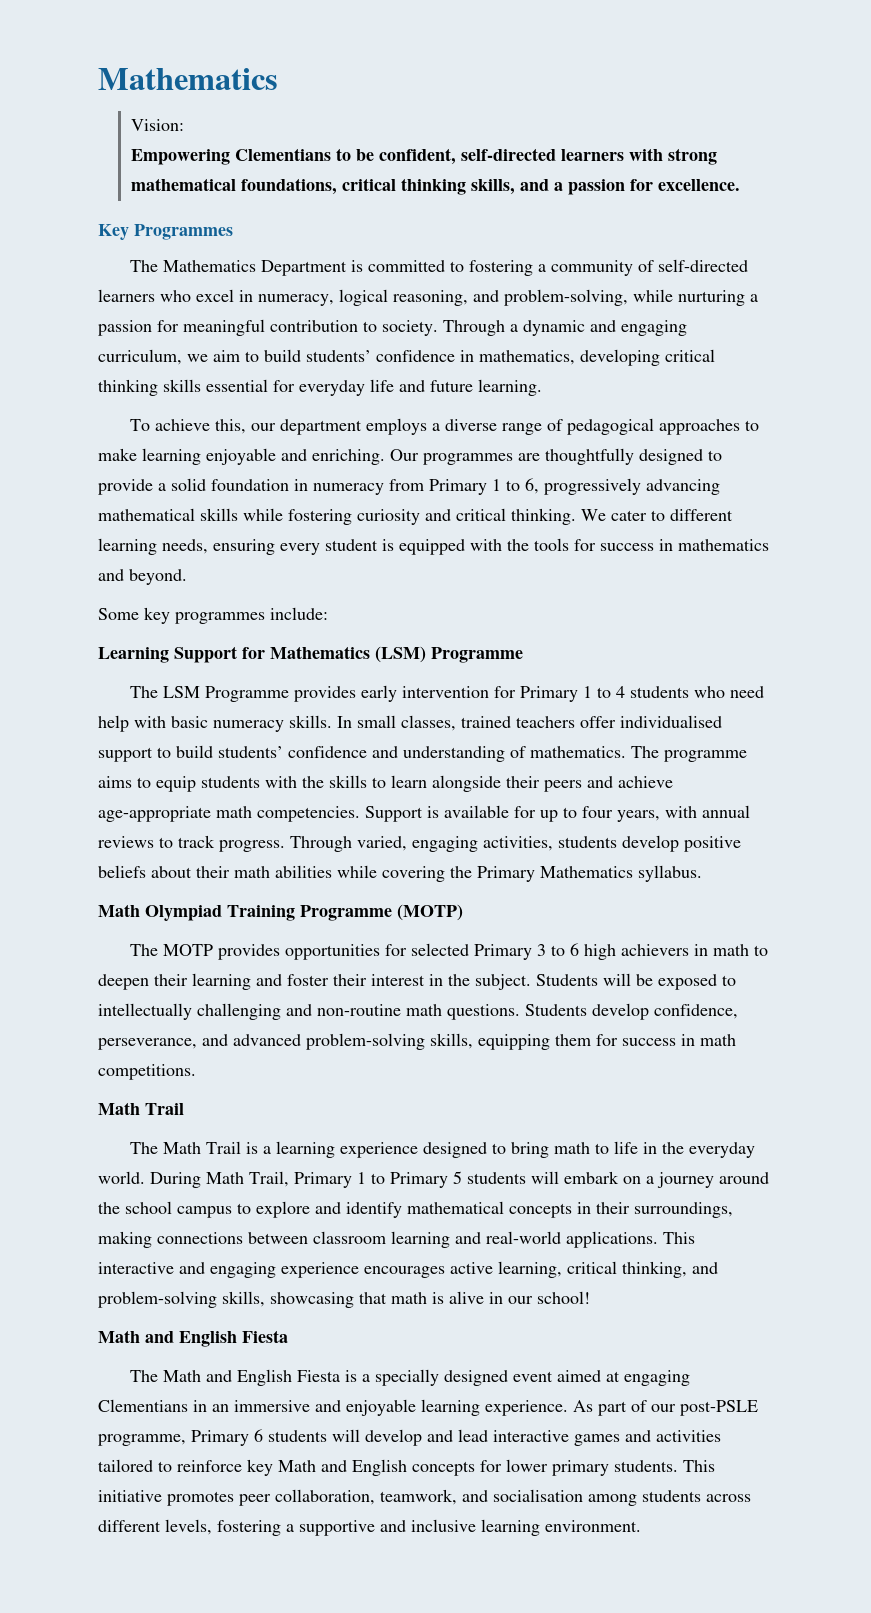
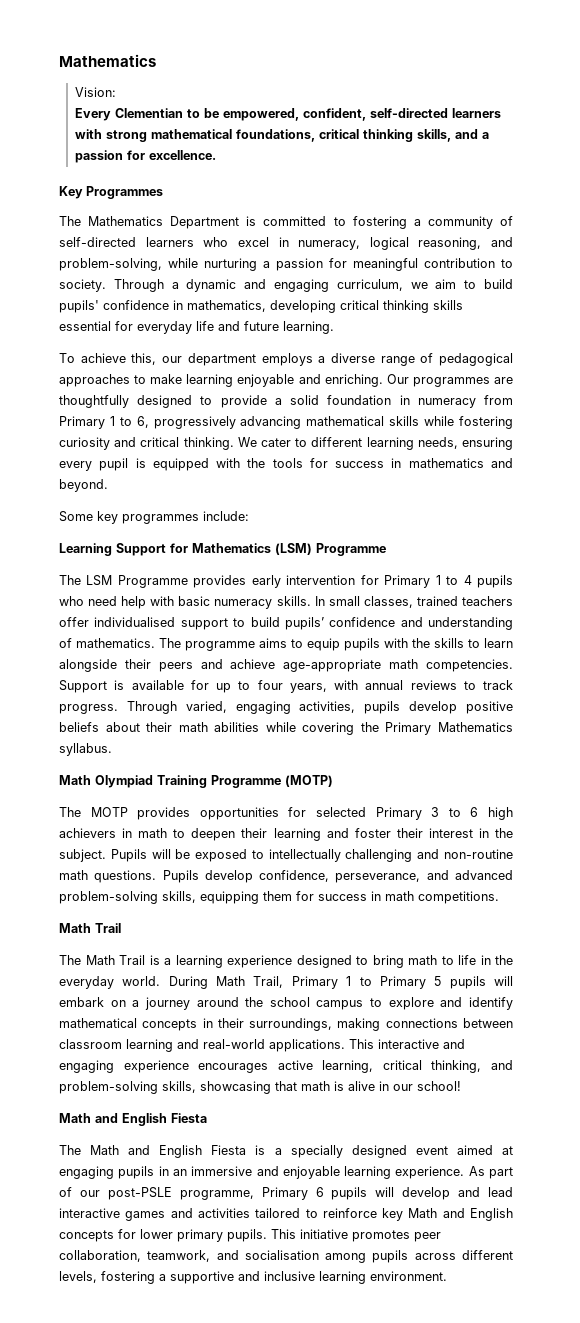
- Empowering Clementians to be confident, self-directed learners with strong mathematical foundations, critical thinking skills, and a passion for excellence.
+ Every Clementian to be empowered, confident, self-directed learners with strong mathematical foundations, critical thinking skills, and a passion for excellence.
- Through a dynamic and engaging curriculum, we aim to build students’ confidence in mathematics, developing critical thinking skills essential for everyday life and future learning.
+ Through a dynamic and engaging curriculum, we aim to build pupils' confidence in mathematics, developing critical thinking skills essential for everyday life and future learning.
- We cater to different learning needs, ensuring every student is equipped with the tools for success in mathematics and beyond.
+ We cater to different learning needs, ensuring every pupil is equipped with the tools for success in mathematics and beyond.
- The LSM Programme provides early intervention for Primary 1 to 4 students who need help with basic numeracy skills.
+ The LSM Programme provides early intervention for Primary 1 to 4 pupils who need help with basic numeracy skills.
- In small classes, trained teachers offer individualised support to build students’ confidence and understanding of mathematics.
+ In small classes, trained teachers offer individualised support to build pupils’ confidence and understanding of mathematics.
- The programme aims to equip students with the skills to learn alongside their peers and achieve age-appropriate math competencies.
+ The programme aims to equip pupils with the skills to learn alongside their peers and achieve age-appropriate math competencies.
- Through varied, engaging activities, students develop positive beliefs about their math abilities while covering the Primary Mathematics syllabus.
+ Through varied, engaging activities, pupils develop positive beliefs about their math abilities while covering the Primary Mathematics syllabus.
- Students will be exposed to intellectually challenging and non-routine math questions.
+ Pupils will be exposed to intellectually challenging and non-routine math questions.
- Students develop confidence, perseverance, and advanced problem-solving skills, equipping them for success in math competitions.
+ Pupils develop confidence, perseverance, and advanced problem-solving skills, equipping them for success in math competitions.
- During Math Trail, Primary 1 to Primary 5 students will embark on a journey around the school campus to explore and identify mathematical concepts in their surroundings, making connections between classroom learning and real-world applications.
+ During Math Trail, Primary 1 to Primary 5 pupils will embark on a journey around the school campus to explore and identify mathematical concepts in their surroundings, making connections between classroom learning and real-world applications.
- The Math and English Fiesta is a specially designed event aimed at engaging Clementians in an immersive and enjoyable learning experience.
+ The Math and English Fiesta is a specially designed event aimed at engaging pupils in an immersive and enjoyable learning experience.
- As part of our post-PSLE programme, Primary 6 students will develop and lead interactive games and activities tailored to reinforce key Math and English concepts for lower primary students.
+ As part of our post-PSLE programme, Primary 6 pupils will develop and lead interactive games and activities tailored to reinforce key Math and English concepts for lower primary pupils.
- This initiative promotes peer collaboration, teamwork, and socialisation among students across different levels, fostering a supportive and inclusive learning environment.
+ This initiative promotes peer collaboration, teamwork, and socialisation among pupils across different levels, fostering a supportive and inclusive learning environment.

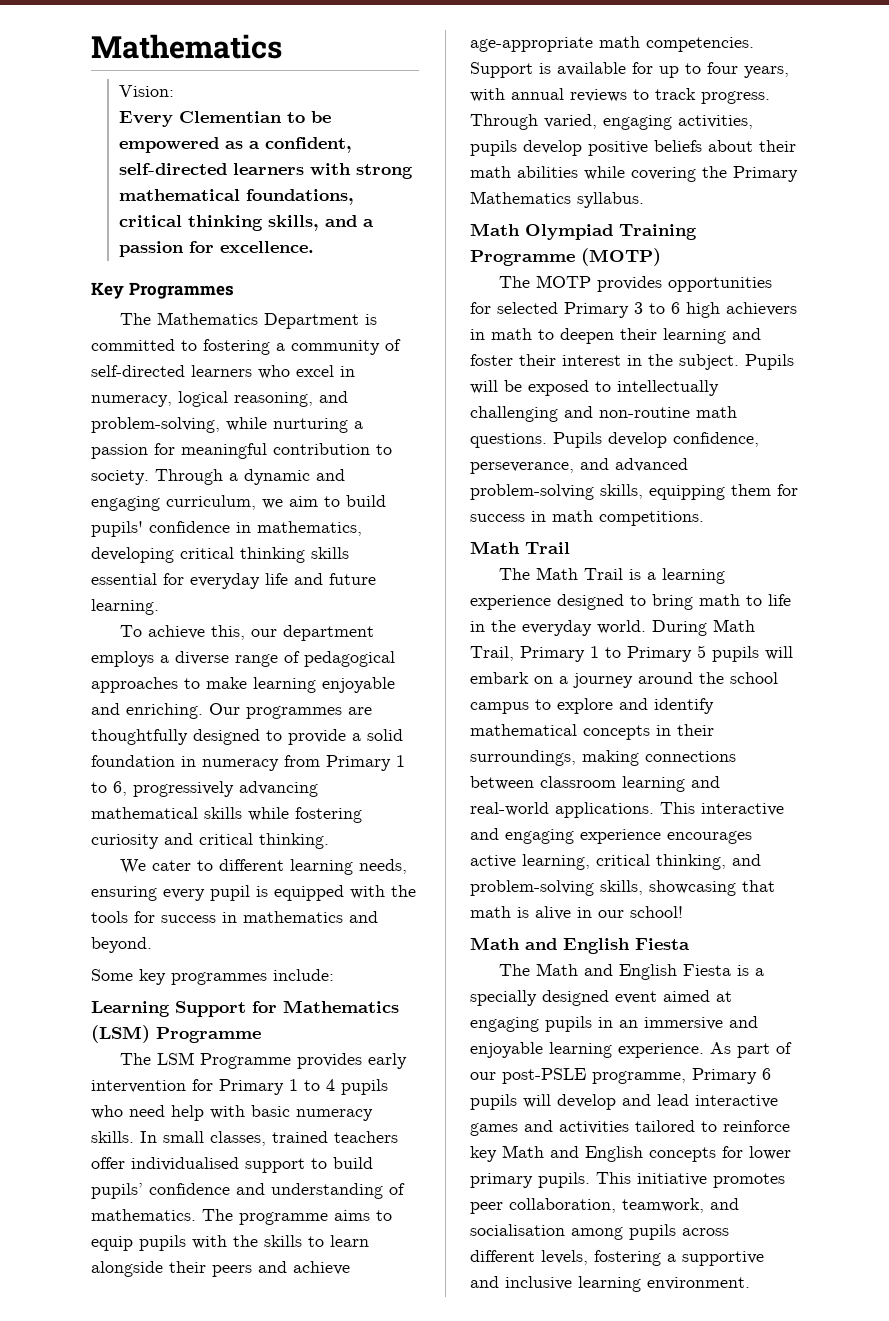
- Every Clementian to be empowered, confident, self-directed learners with strong mathematical foundations, critical thinking skills, and a passion for excellence.
+ Every Clementian to be empowered as a confident, self-directed learners with strong mathematical foundations, critical thinking skills, and a passion for excellence.
- Our programmes are thoughtfully designed to provide a solid foundation in numeracy from Primary 1 to 6, progressively advancing mathematical skills while fostering curiosity and critical thinking. We cater to different learning needs, ensuring every pupil is equipped with the tools for success in mathematics and beyond.
+ Our programmes are thoughtfully designed to provide a solid foundation in numeracy from Primary 1 to 6, progressively advancing mathematical skills while fostering curiosity and critical thinking.
+ We cater to different learning needs, ensuring every pupil is equipped with the tools for success in mathematics and beyond.

